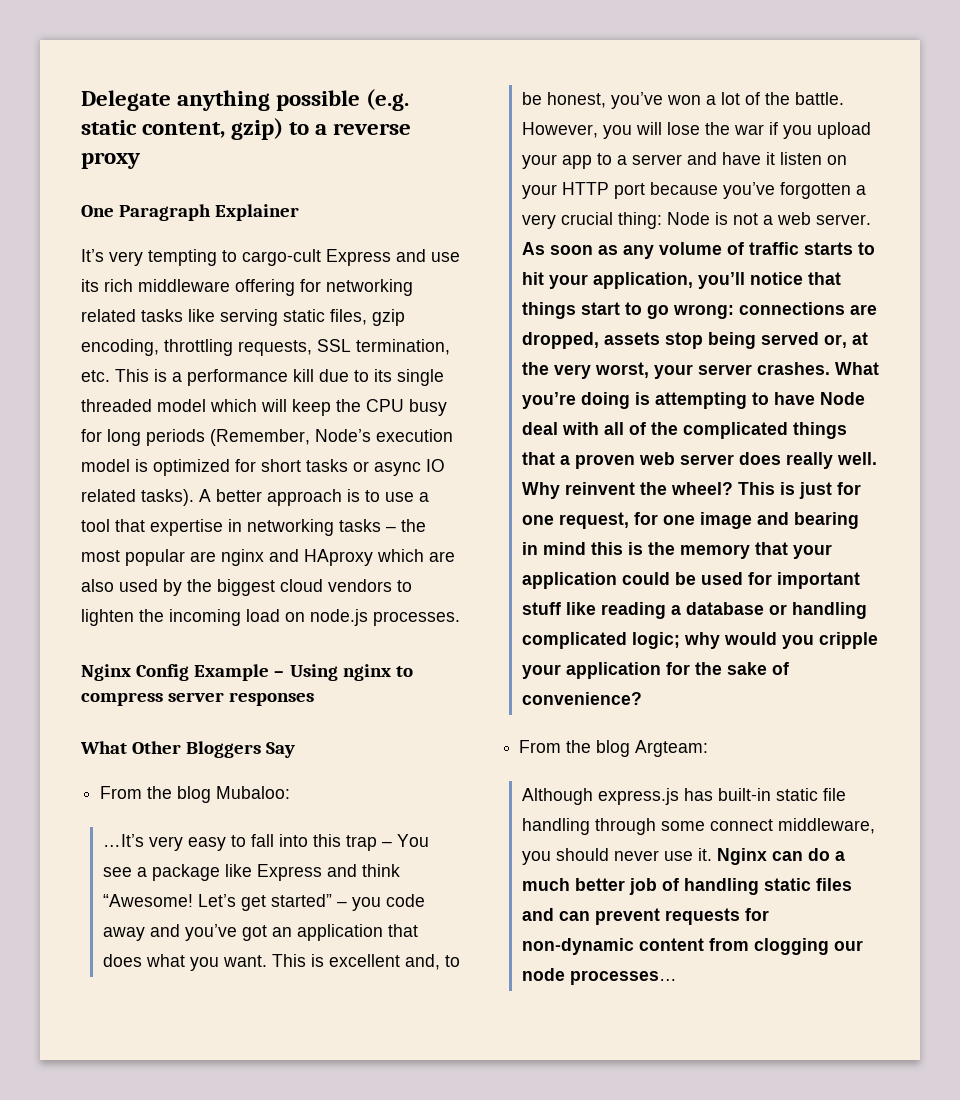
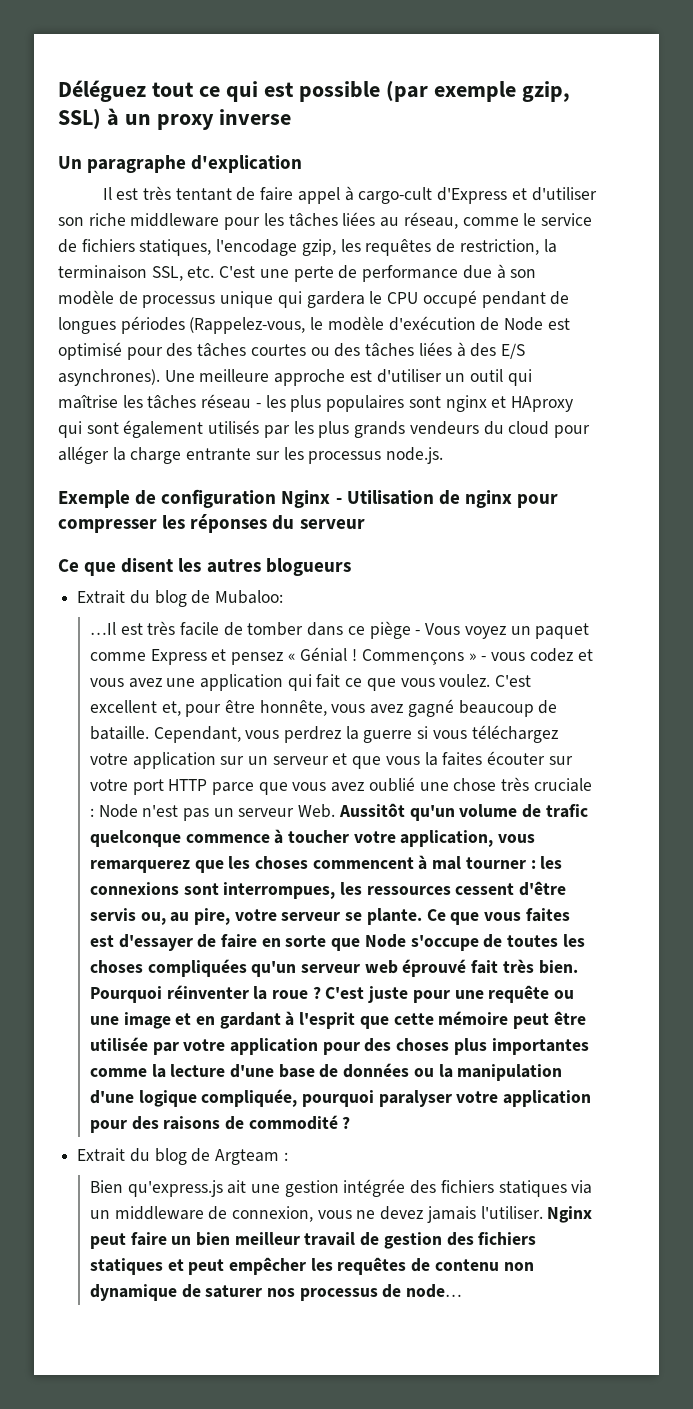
- Delegate anything possible (e.g. static content, gzip) to a reverse proxy
- One Paragraph Explainer
- It’s very tempting to cargo-cult Express and use its rich middleware offering for networking related tasks like serving static files, gzip encoding, throttling requests, SSL termination, etc. This is a performance kill due to its single threaded model which will keep the CPU busy for long periods (Remember, Node’s execution model is optimized for short tasks or async IO related tasks). A better approach is to use a tool that expertise in networking tasks – the most popular are nginx and HAproxy which are also used by the biggest cloud vendors to lighten the incoming load on node.js processes.
- Nginx Config Example – Using nginx to compress server responses
- What Other Bloggers Say
- From the blog Mubaloo:
- …It’s very easy to fall into this trap – You see a package like Express and think “Awesome! Let’s get started” – you code away and you’ve got an application that does what you want. This is excellent and, to be honest, you’ve won a lot of the battle. However, you will lose the war if you upload your app to a server and have it listen on your HTTP port because you’ve forgotten a very crucial thing: Node is not a web server. As soon as any volume of traffic starts to hit your application, you’ll notice that things start to go wrong: connections are dropped, assets stop being served or, at the very worst, your server crashes. What you’re doing is attempting to have Node deal with all of the complicated things that a proven web server does really well. Why reinvent the wheel? This is just for one request, for one image and bearing in mind this is the memory that your application could be used for important stuff like reading a database or handling complicated logic; why would you cripple your application for the sake of convenience?
- From the blog Argteam:
- Although express.js has built-in static file handling through some connect middleware, you should never use it. Nginx can do a much better job of handling static files and can prevent requests for non-dynamic content from clogging our node processes…
+ Déléguez tout ce qui est possible (par exemple gzip, SSL) à un proxy inverse
+ Un paragraphe d'explication
+ Il est très tentant de faire appel à cargo-cult d'Express et d'utiliser son riche middleware pour les tâches liées au réseau, comme le service de fichiers statiques, l'encodage gzip, les requêtes de restriction, la terminaison SSL, etc. C'est une perte de performance due à son modèle de processus unique qui gardera le CPU occupé pendant de longues périodes (Rappelez-vous, le modèle d'exécution de Node est optimisé pour des tâches courtes ou des tâches liées à des E/S asynchrones). Une meilleure approche est d'utiliser un outil qui maîtrise les tâches réseau - les plus populaires sont nginx et HAproxy qui sont également utilisés par les plus grands vendeurs du cloud pour alléger la charge entrante sur les processus node.js.
+ Exemple de configuration Nginx - Utilisation de nginx pour compresser les réponses du serveur
+ Ce que disent les autres blogueurs
+ Extrait du blog de Mubaloo:
+ …Il est très facile de tomber dans ce piège - Vous voyez un paquet comme Express et pensez « Génial ! Commençons » - vous codez et vous avez une application qui fait ce que vous voulez. C'est excellent et, pour être honnête, vous avez gagné beaucoup de bataille. Cependant, vous perdrez la guerre si vous téléchargez votre application sur un serveur et que vous la faites écouter sur votre port HTTP parce que vous avez oublié une chose très cruciale : Node n'est pas un serveur Web. Aussitôt qu'un volume de trafic quelconque commence à toucher votre application, vous remarquerez que les choses commencent à mal tourner : les connexions sont interrompues, les ressources cessent d'être servis ou, au pire, votre serveur se plante. Ce que vous faites est d'essayer de faire en sorte que Node s'occupe de toutes les choses compliquées qu'un serveur web éprouvé fait très bien. Pourquoi réinventer la roue ? C'est juste pour une requête ou une image et en gardant à l'esprit que cette mémoire peut être utilisée par votre application pour des choses plus importantes comme la lecture d'une base de données ou la manipulation d'une logique compliquée, pourquoi paralyser votre application pour des raisons de commodité ?
+ Extrait du blog de Argteam :
+ Bien qu'express.js ait une gestion intégrée des fichiers statiques via un middleware de connexion, vous ne devez jamais l'utiliser. Nginx peut faire un bien meilleur travail de gestion des fichiers statiques et peut empêcher les requêtes de contenu non dynamique de saturer nos processus de node…

